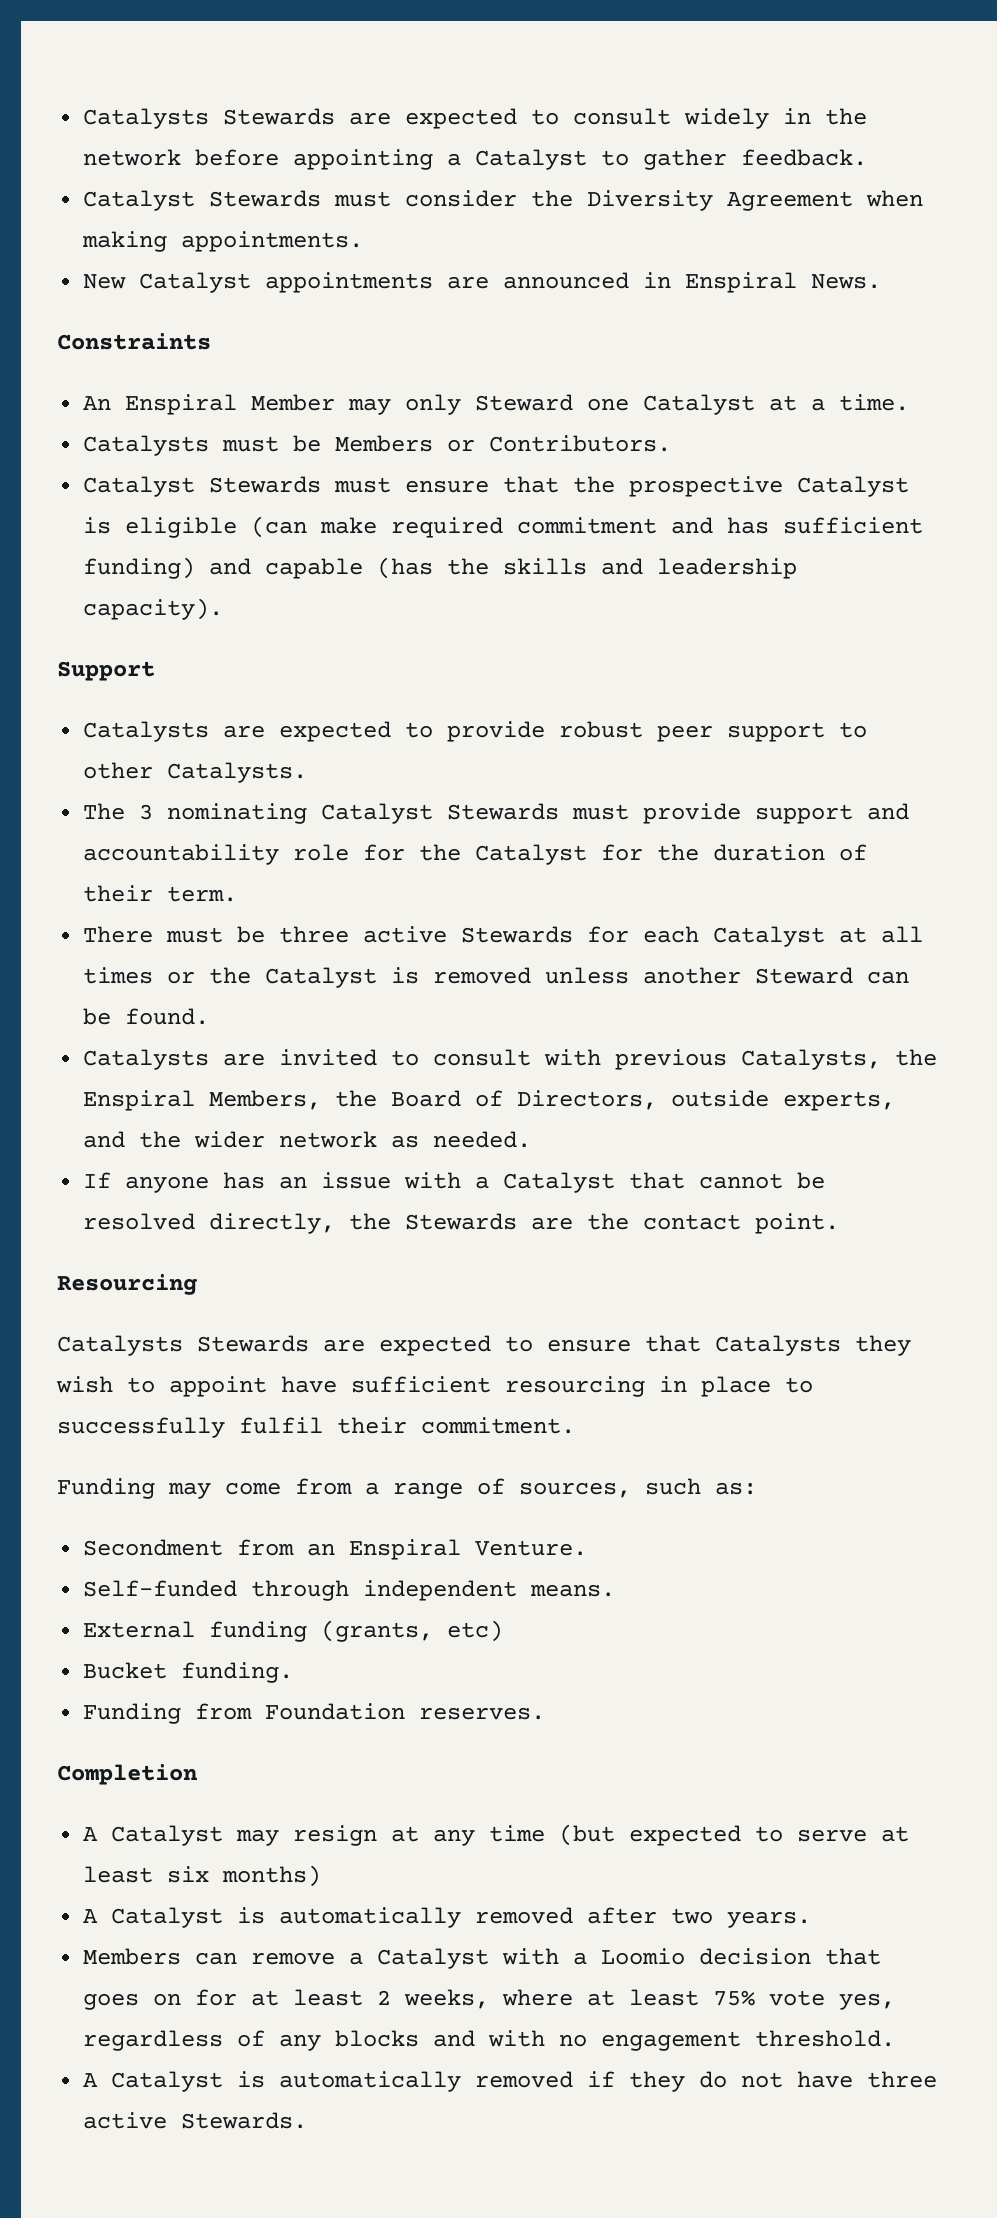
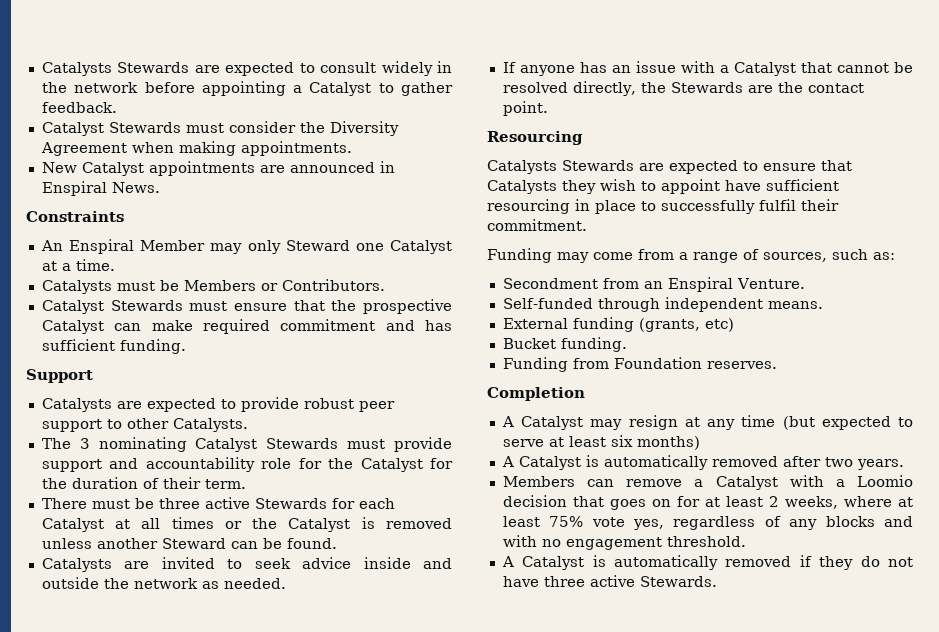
- Catalyst Stewards must ensure that the prospective Catalyst is eligible (can make required commitment and has sufficient funding) and capable (has the skills and leadership capacity).
+ Catalyst Stewards must ensure that the prospective Catalyst can make required commitment and has sufficient funding.
- Catalysts are invited to consult with previous Catalysts, the Enspiral Members, the Board of Directors, outside experts, and the wider network as needed.
+ Catalysts are invited to seek advice inside and outside the network as needed.

